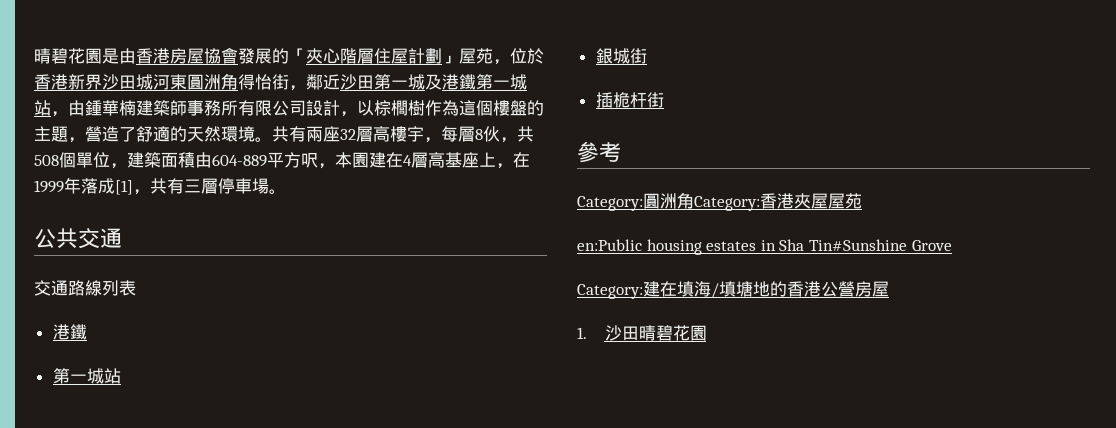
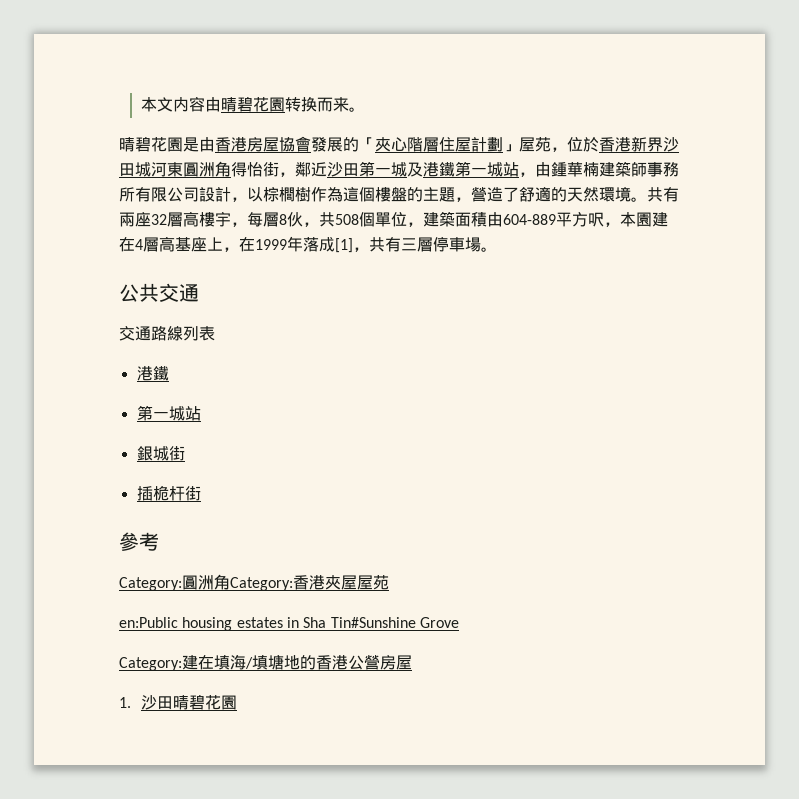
+ 本文内容由晴碧花園转换而来。

